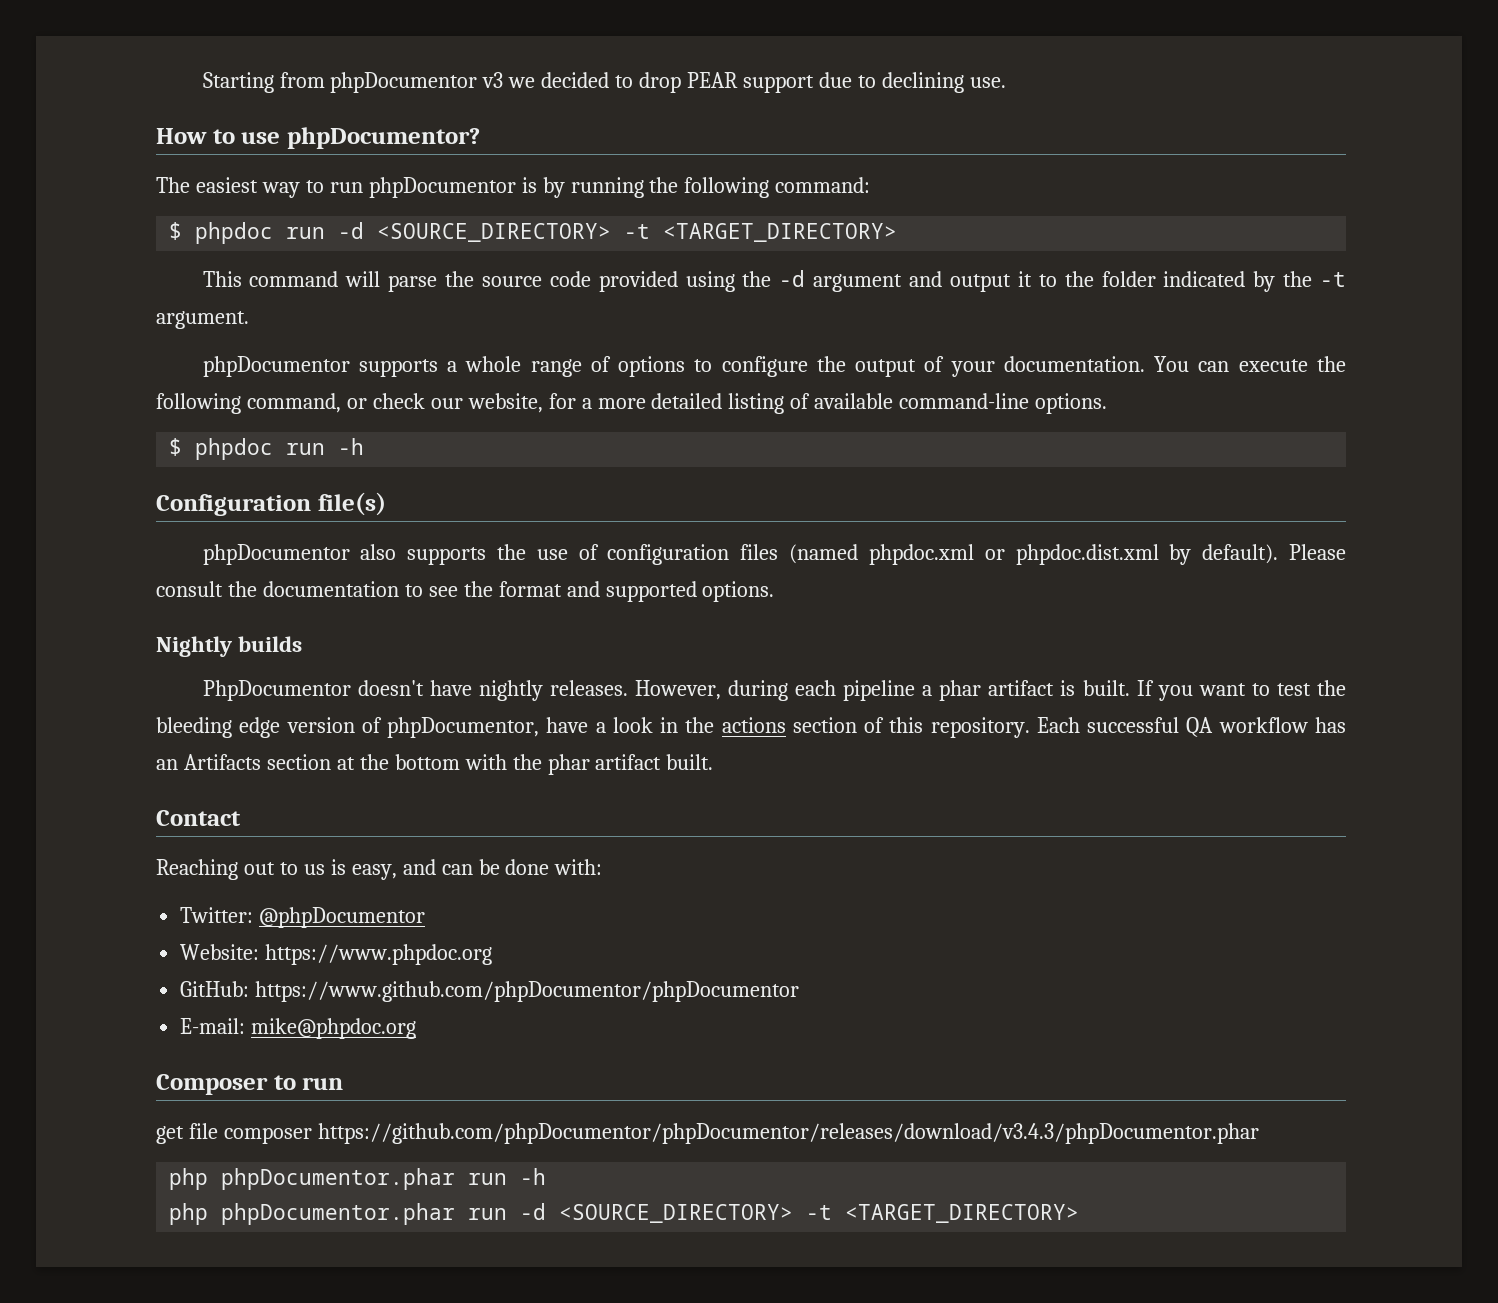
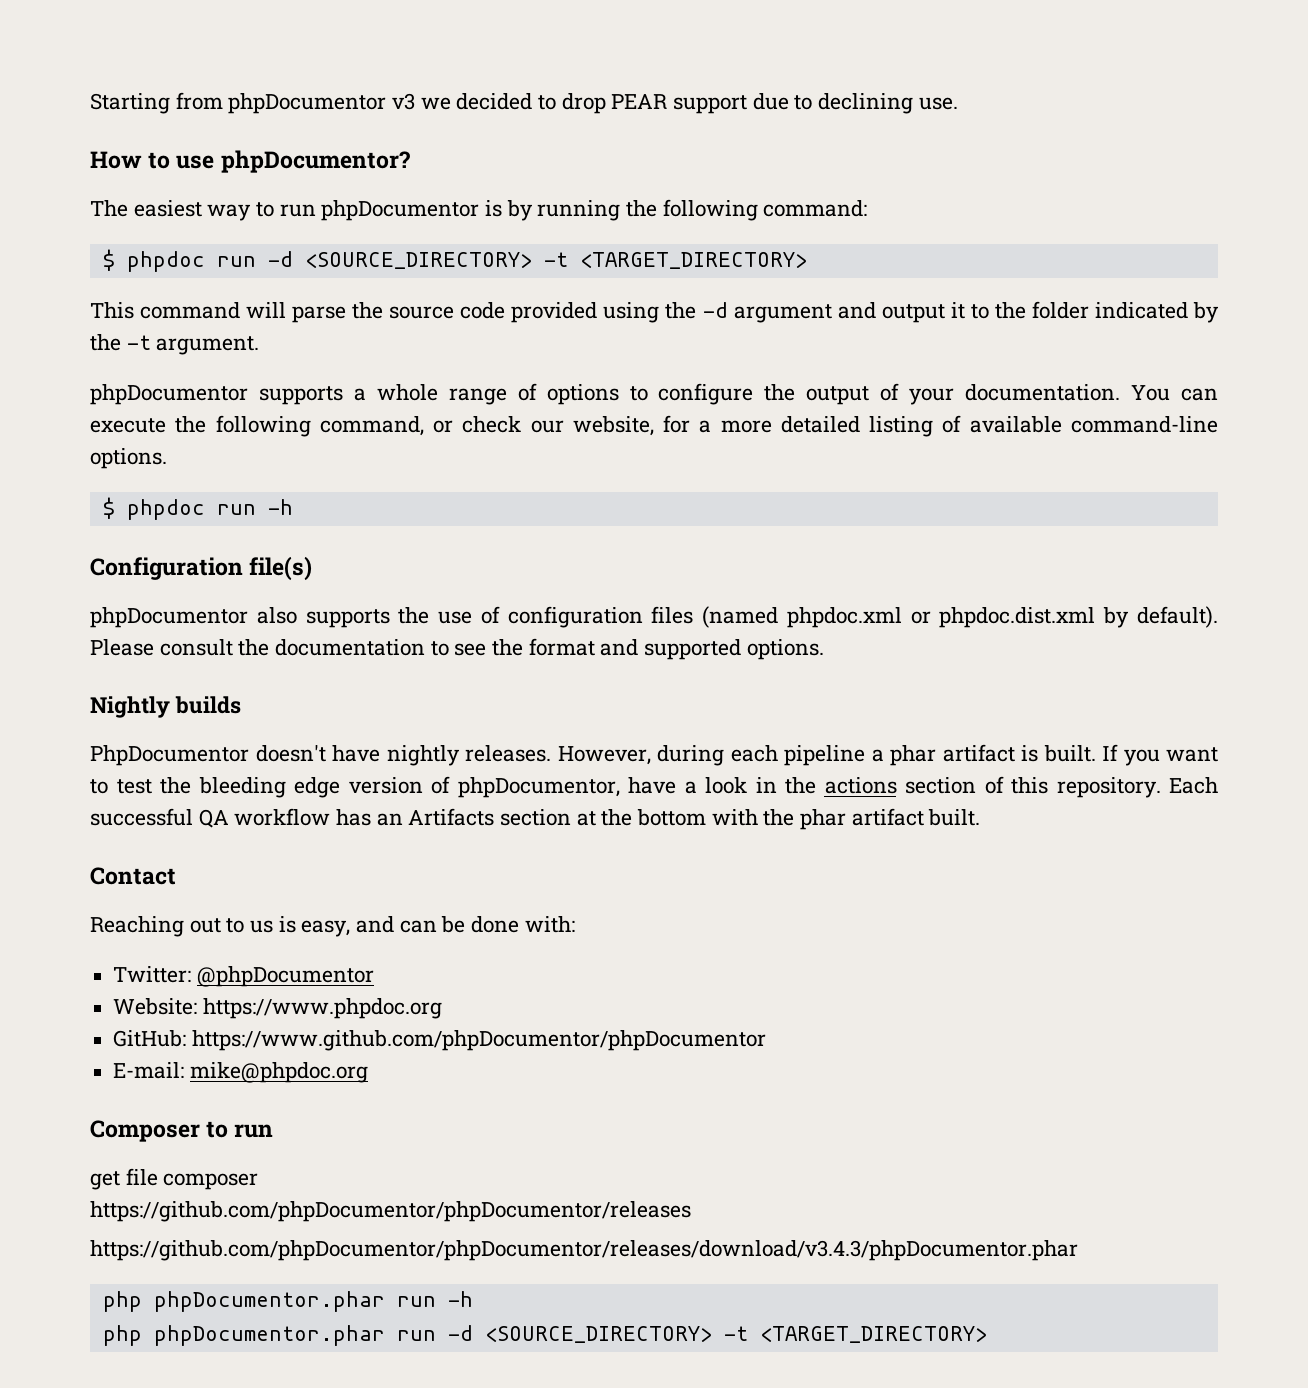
- get file composer https://github.com/phpDocumentor/phpDocumentor/releases/download/v3.4.3/phpDocumentor.phar
+ get file composer
+ https://github.com/phpDocumentor/phpDocumentor/releases
+ https://github.com/phpDocumentor/phpDocumentor/releases/download/v3.4.3/phpDocumentor.phar

